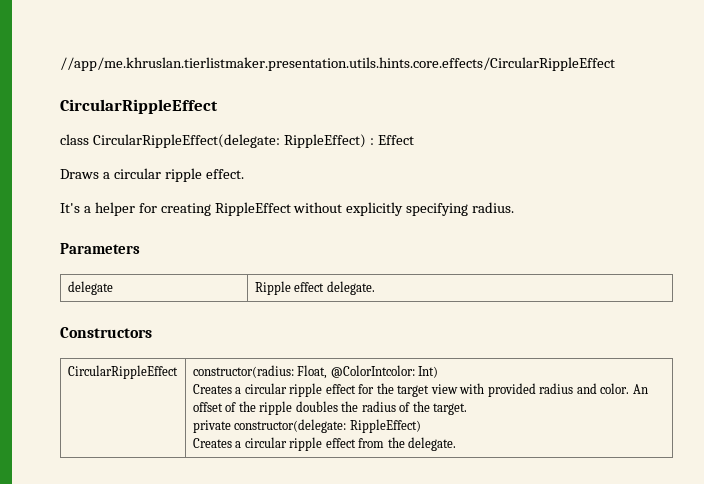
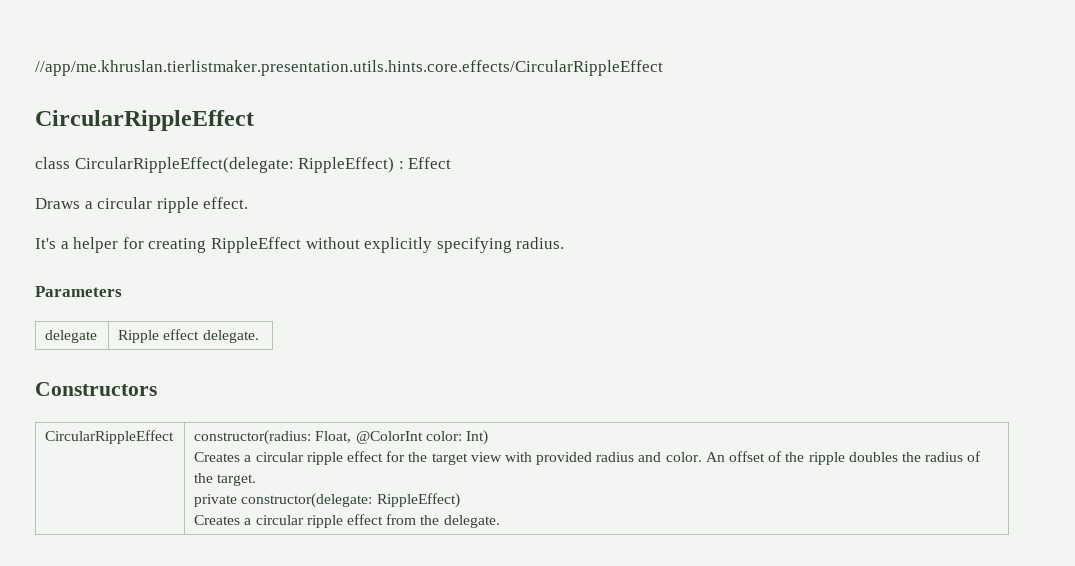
- constructor(radius: Float, @ColorIntcolor: Int)
+ constructor(radius: Float, @ColorInt color: Int)

